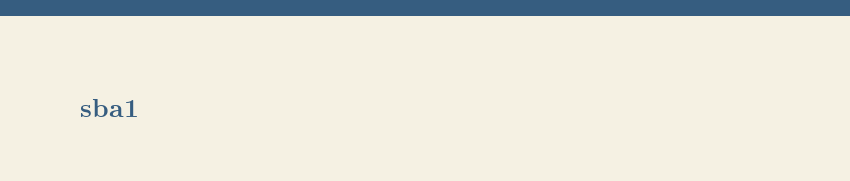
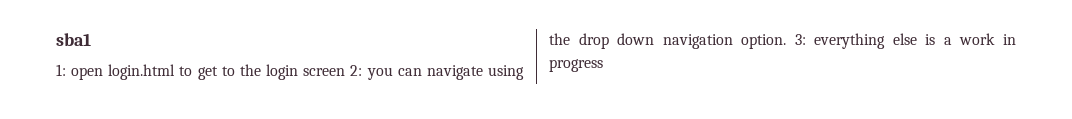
+ 1: open login.html to get to the login screen 2: you can navigate using the drop down navigation option. 3: everything else is a work in progress

